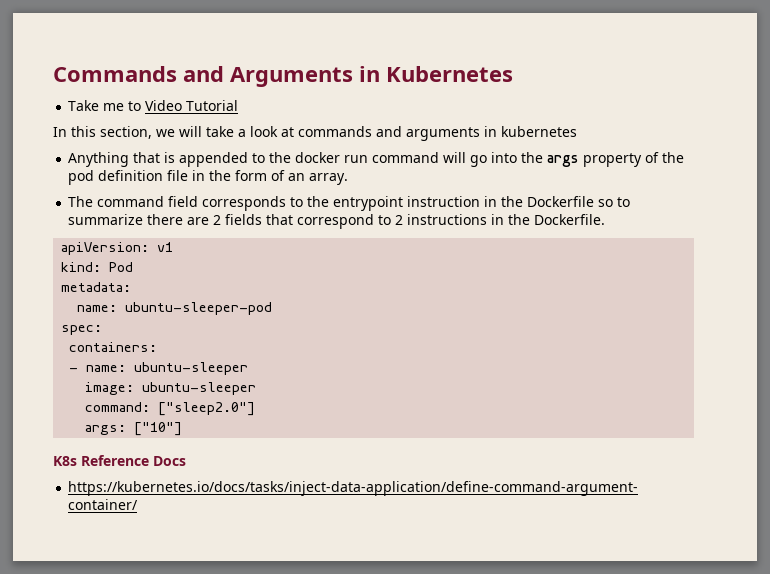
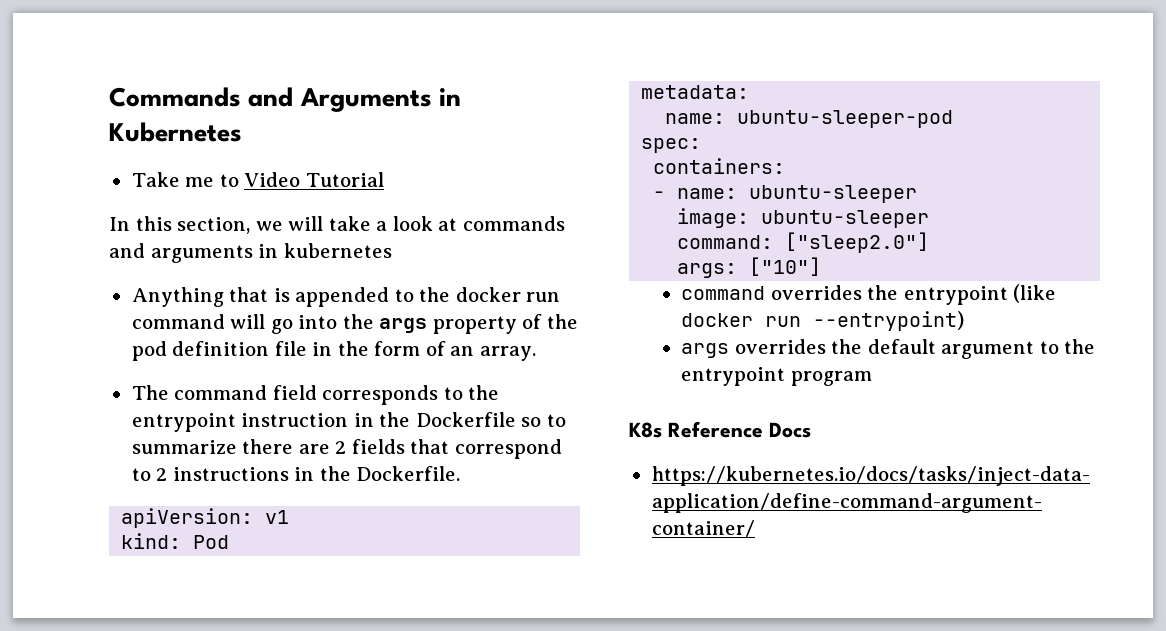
+ command overrides the entrypoint (like docker run --entrypoint)
+ args overrides the default argument to the entrypoint program

